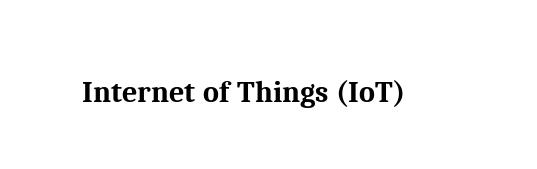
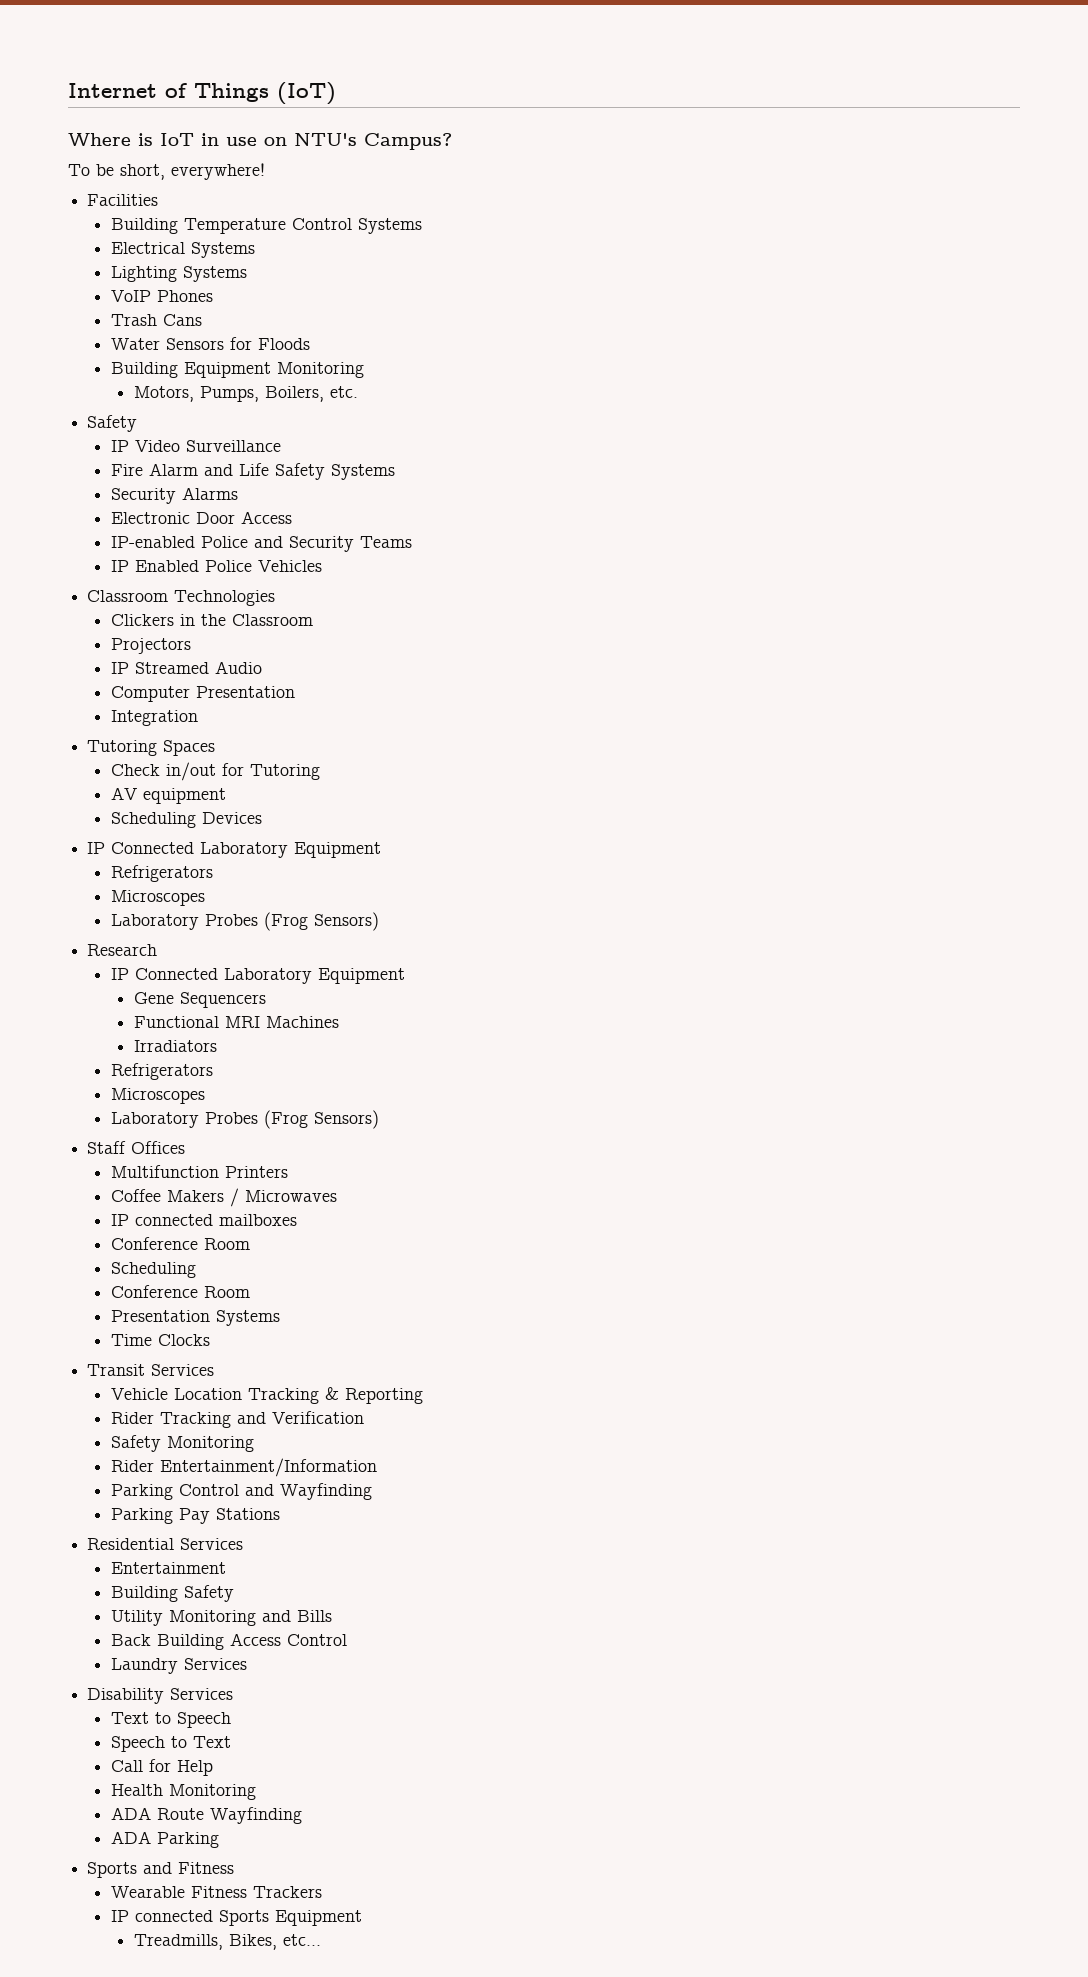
+ Where is IoT in use on NTU's Campus?
+ To be short, everywhere!
+ Facilities
+ Building Temperature Control Systems
+ Electrical Systems
+ Lighting Systems
+ VoIP Phones
+ Trash Cans
+ Water Sensors for Floods
+ Building Equipment Monitoring
+ Motors, Pumps, Boilers, etc.
+ Safety
+ IP Video Surveillance
+ Fire Alarm and Life Safety Systems
+ Security Alarms
+ Electronic Door Access
+ IP-enabled Police and Security Teams
+ IP Enabled Police Vehicles
+ Classroom Technologies
+ Clickers in the Classroom
+ Projectors
+ IP Streamed Audio
+ Computer Presentation
+ Integration
+ Tutoring Spaces
+ Check in/out for Tutoring
+ AV equipment
+ Scheduling Devices
+ IP Connected Laboratory Equipment
+ Refrigerators
+ Microscopes
+ Laboratory Probes (Frog Sensors)
+ Research
+ IP Connected Laboratory Equipment
+ Gene Sequencers
+ Functional MRI Machines
+ Irradiators
+ Refrigerators
+ Microscopes
+ Laboratory Probes (Frog Sensors)
+ Staff Offices
+ Multifunction Printers
+ Coffee Makers / Microwaves
+ IP connected mailboxes
+ Conference Room
+ Scheduling
+ Conference Room
+ Presentation Systems
+ Time Clocks
+ Transit Services
+ Vehicle Location Tracking & Reporting
+ Rider Tracking and Verification
+ Safety Monitoring
+ Rider Entertainment/Information
+ Parking Control and Wayfinding
+ Parking Pay Stations
+ Residential Services
+ Entertainment
+ Building Safety
+ Utility Monitoring and Bills
+ Back Building Access Control
+ Laundry Services
+ Disability Services
+ Text to Speech
+ Speech to Text
+ Call for Help
+ Health Monitoring
+ ADA Route Wayfinding
+ ADA Parking
+ Sports and Fitness
+ Wearable Fitness Trackers
+ IP connected Sports Equipment
+ Treadmills, Bikes, etc...

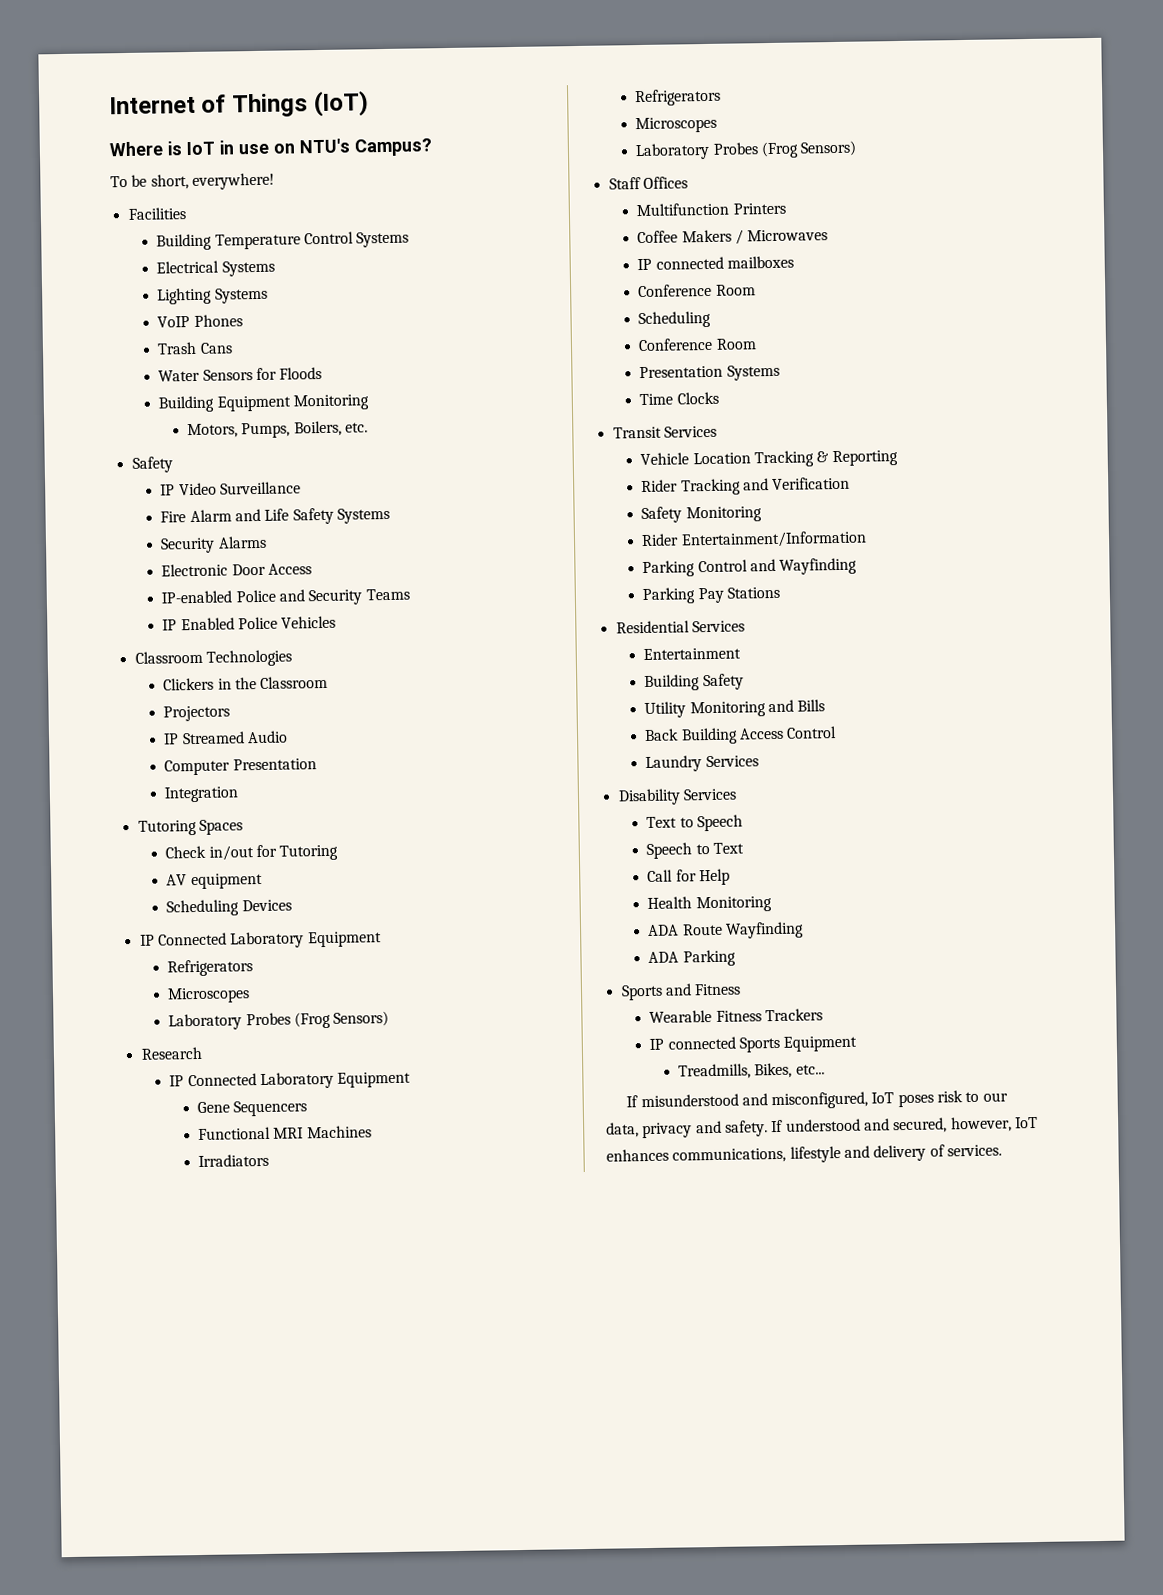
+ If misunderstood and misconfigured, IoT poses risk to our data, privacy and safety. If understood and secured, however, IoT enhances communications, lifestyle and delivery of services.

